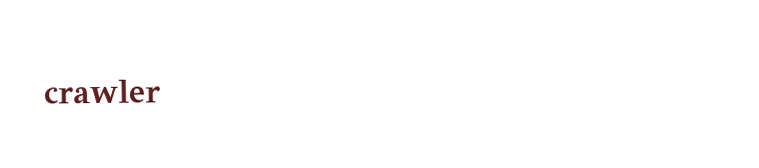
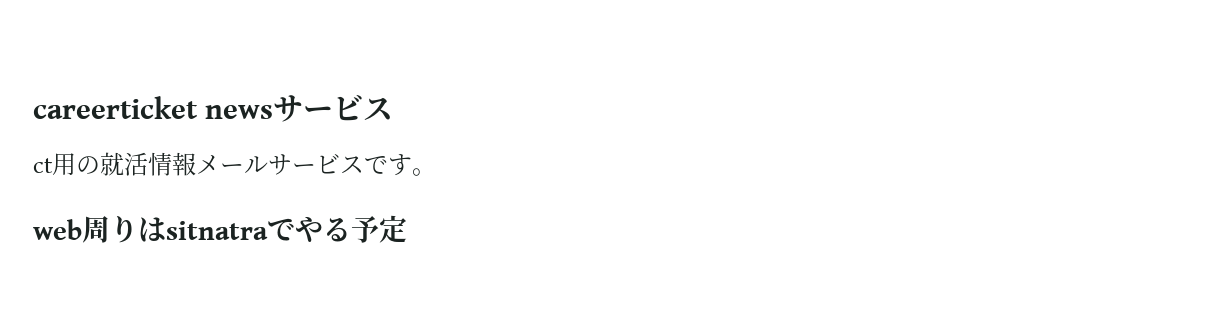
- crawler
+ careerticket newsサービス
+ ct用の就活情報メールサービスです。
+ web周りはsitnatraでやる予定

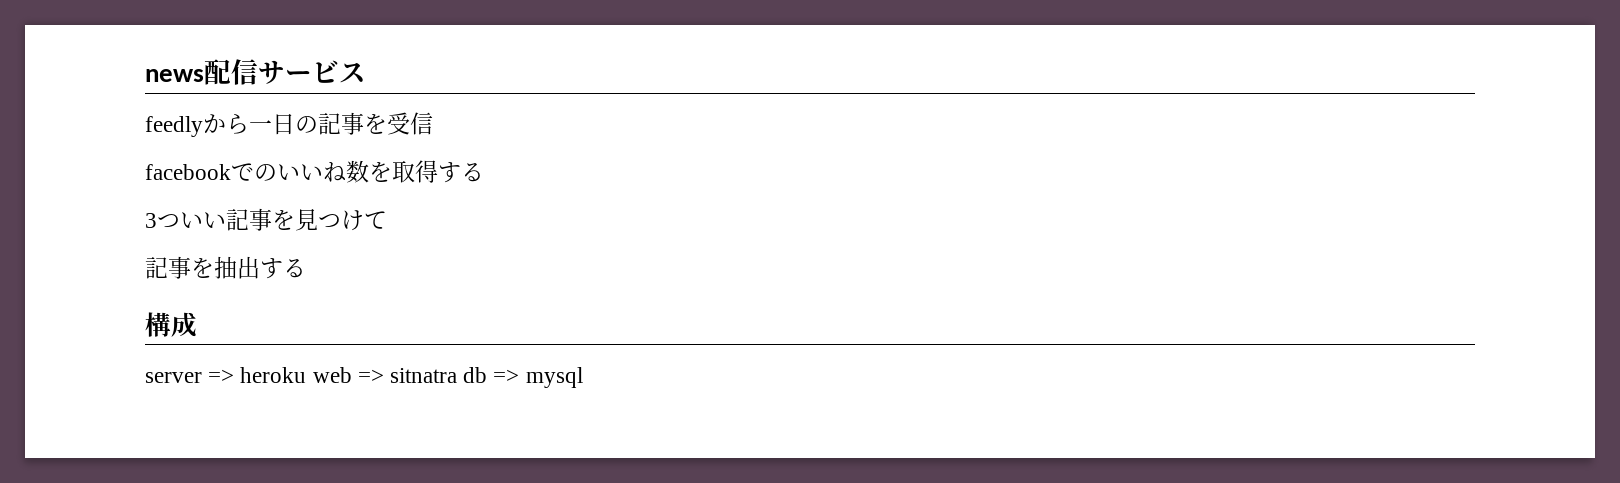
- careerticket newsサービス
+ news配信サービス
- ct用の就活情報メールサービスです。
- web周りはsitnatraでやる予定
+ feedlyから一日の記事を受信
+ facebookでのいいね数を取得する
+ 3ついい記事を見つけて
+ 記事を抽出する
+ 構成
+ server => heroku web => sitnatra db => mysql

